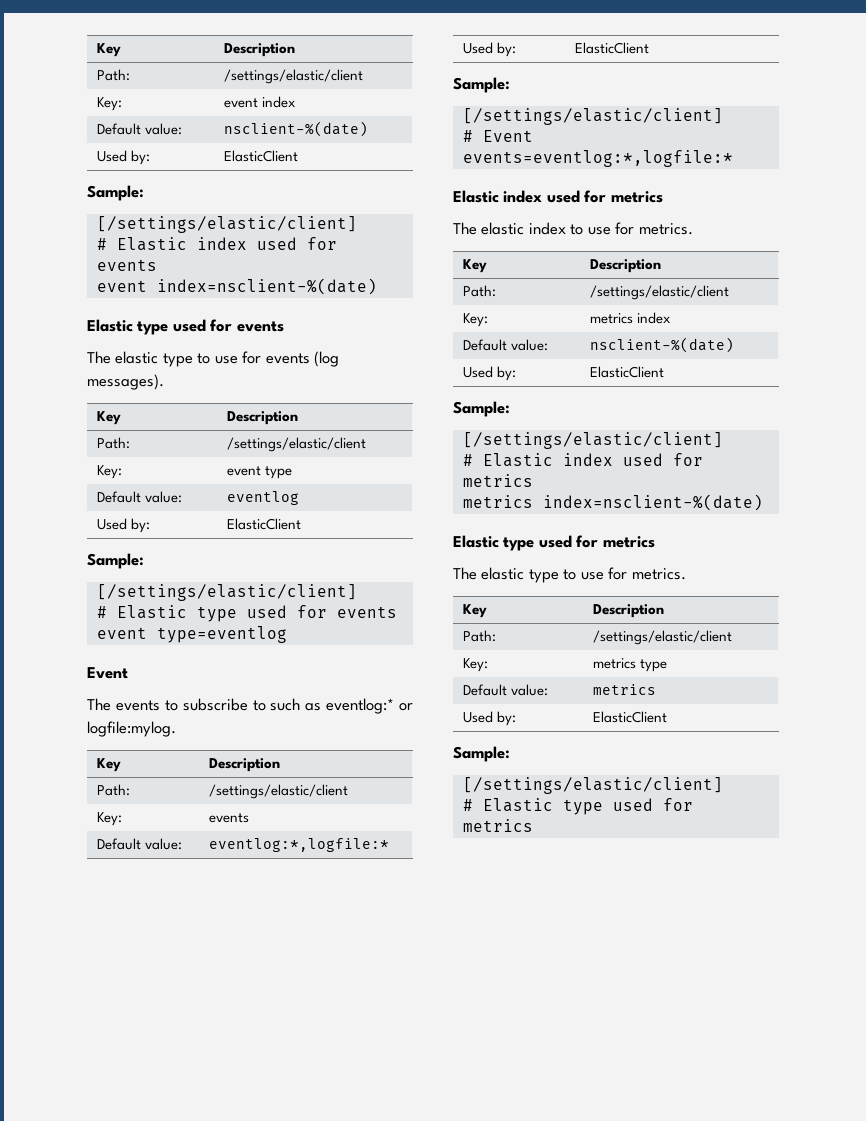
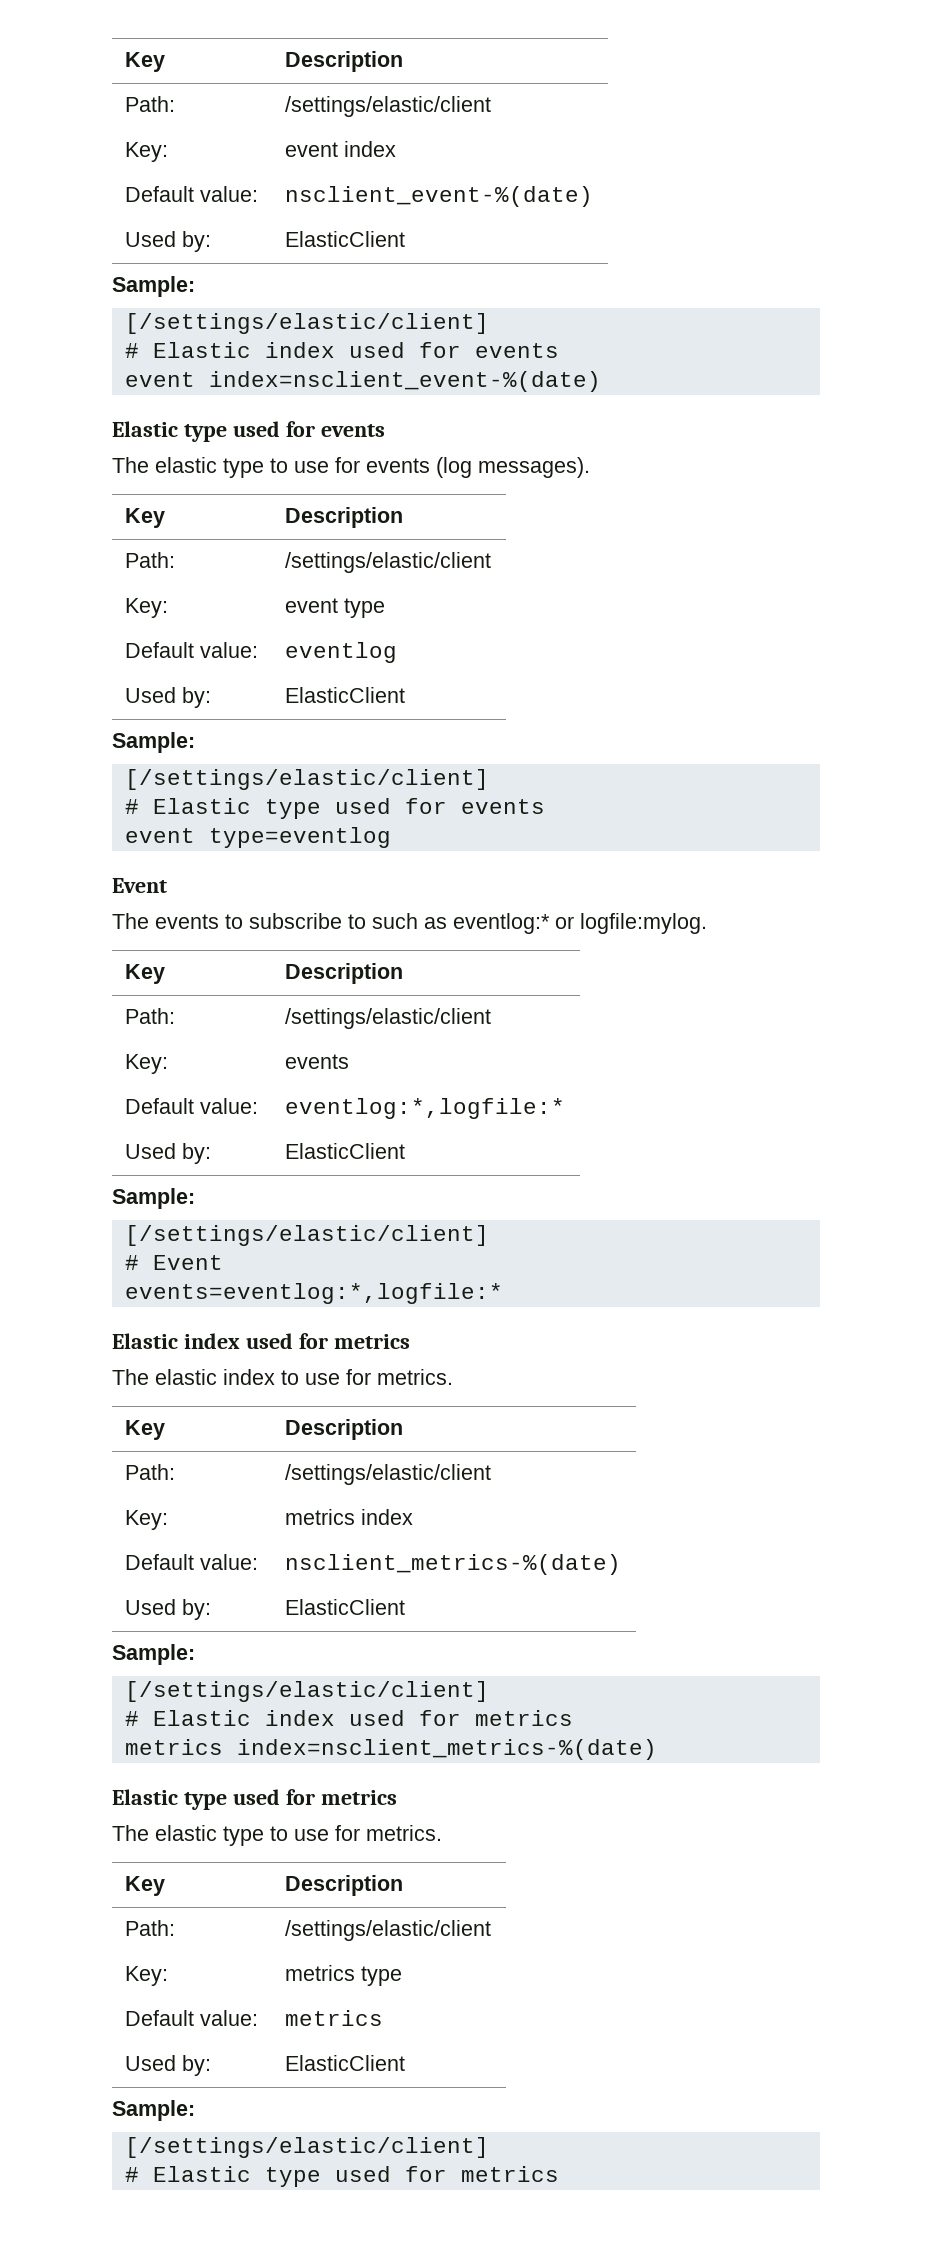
  Key: | event index
- Default value: | nsclient-%(date)
+ Default value: | nsclient_event-%(date)
- event index=nsclient-%(date)
+ event index=nsclient_event-%(date)
  Key: | metrics index
- Default value: | nsclient-%(date)
+ Default value: | nsclient_metrics-%(date)
- metrics index=nsclient-%(date)
+ metrics index=nsclient_metrics-%(date)

